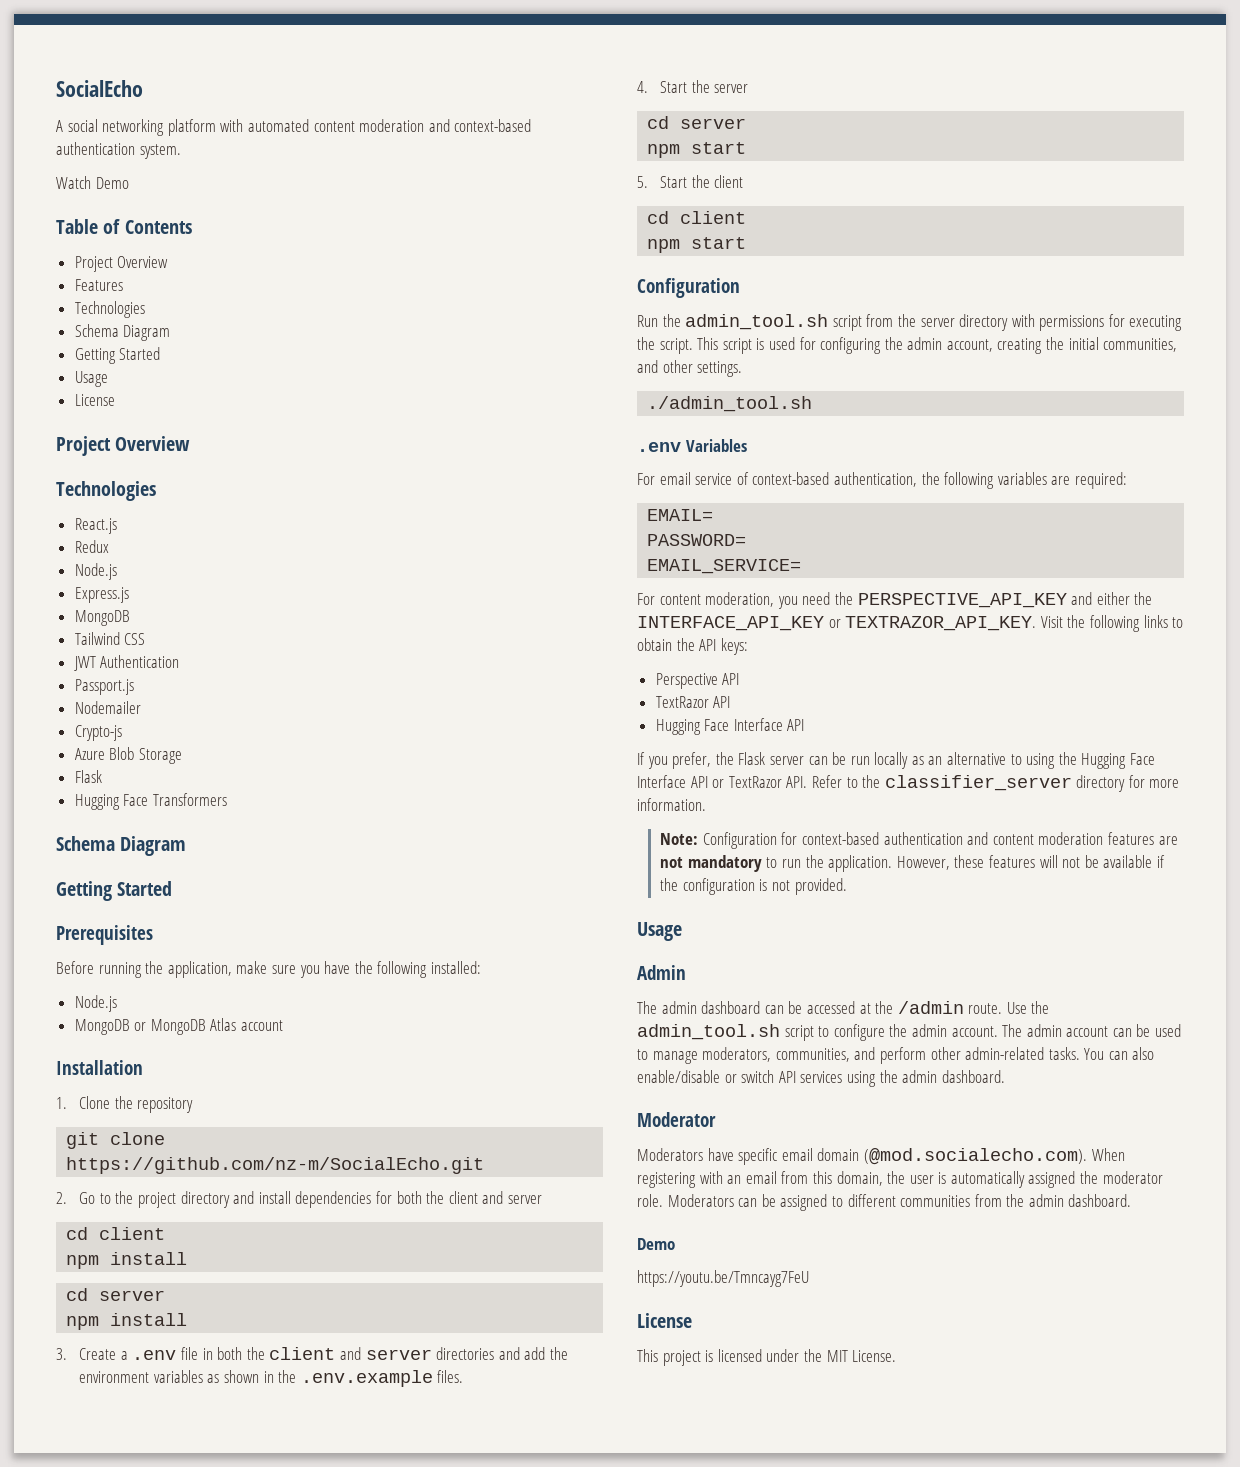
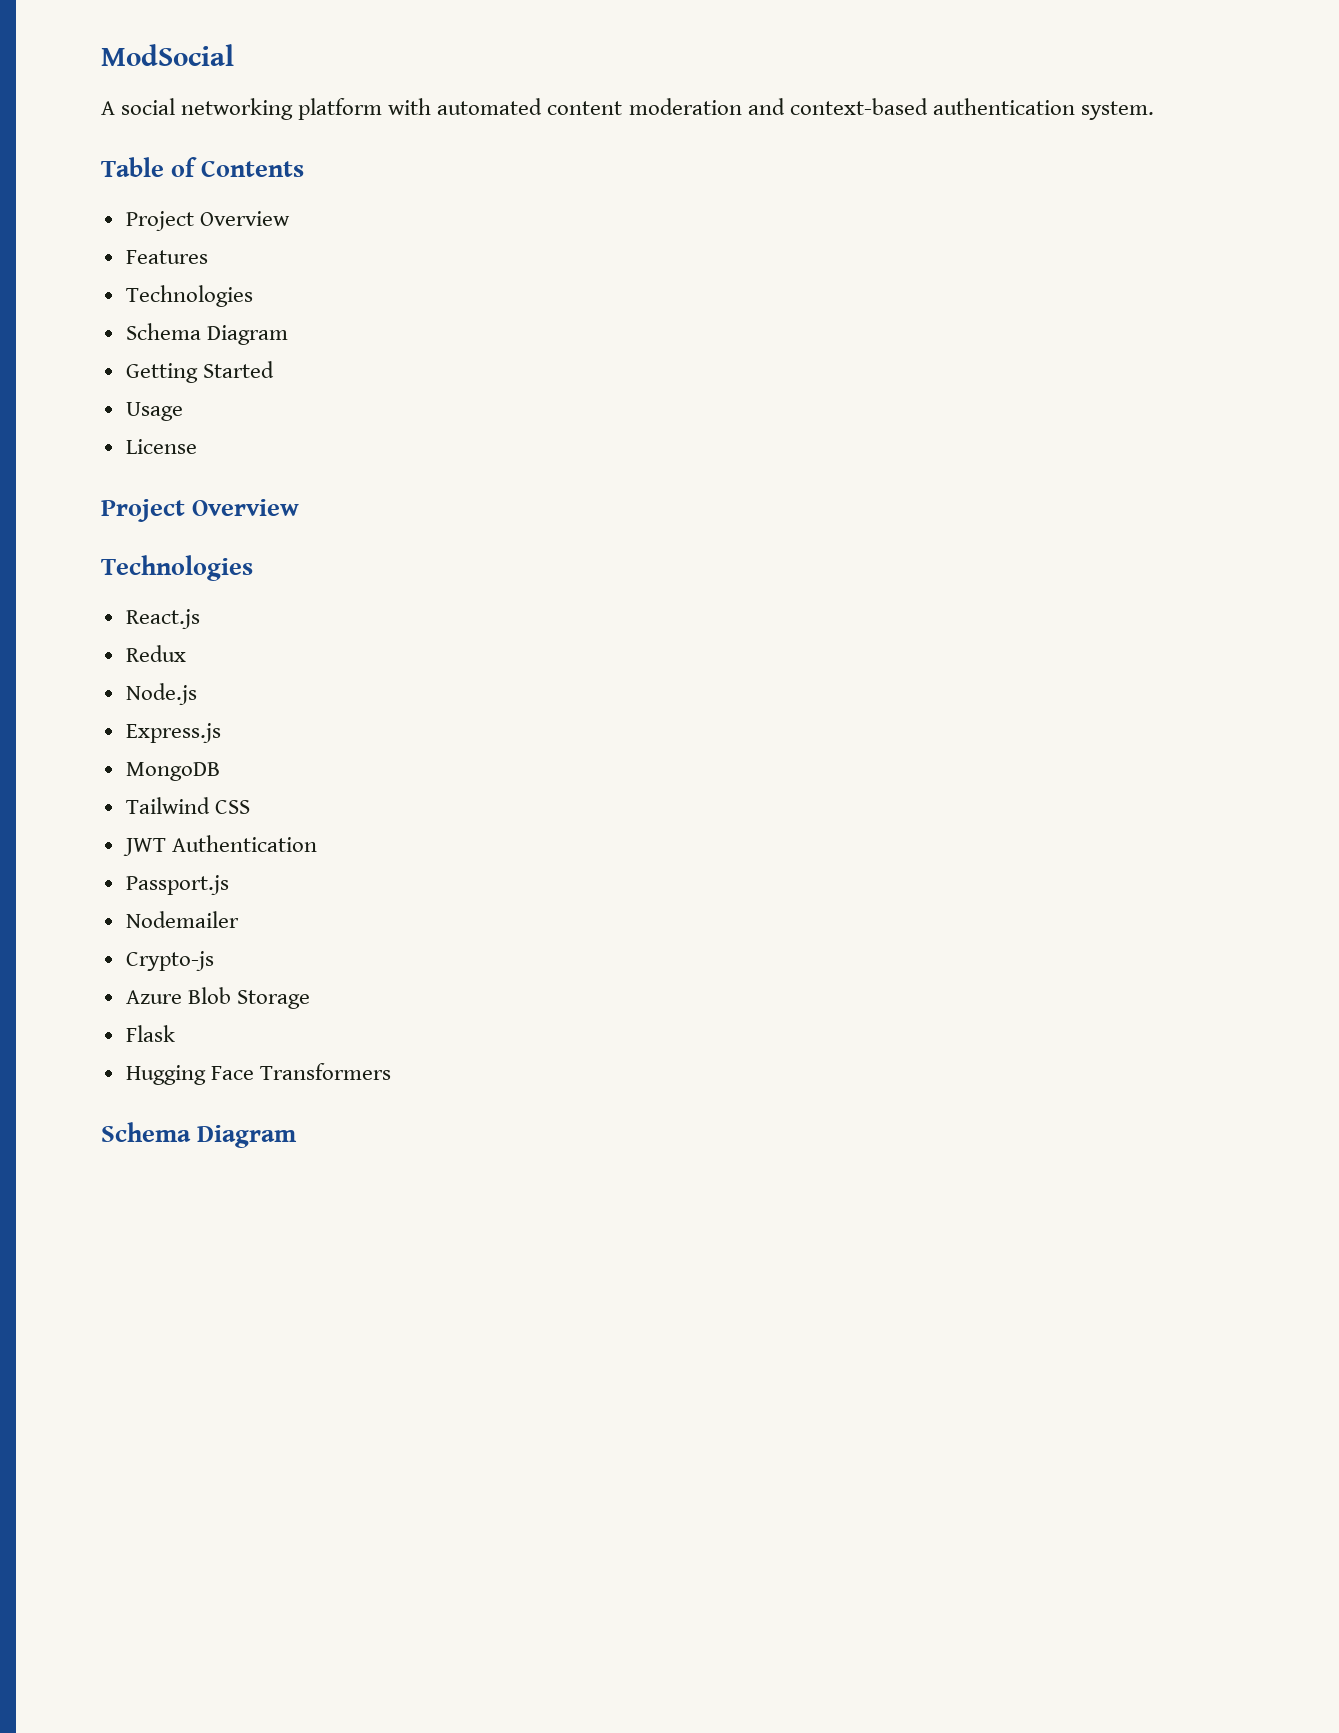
- SocialEcho
+ ModSocial
- Watch Demo
  Hugging Face Transformers
  Schema Diagram
- Getting Started
- Prerequisites
- Before running the application, make sure you have the following installed:
- Node.js
- MongoDB or MongoDB Atlas account
- Installation
- 1. Clone the repository
- git clone https://github.com/nz-m/SocialEcho.git
- 2. Go to the project directory and install dependencies for both the client and server
- cd client
- npm install
- cd server
- npm install
- 3. Create a .env file in both the client and server directories and add the environment variables as shown in the .env.example files.
- 4. Start the server
- cd server
- npm start
- 5. Start the client
- cd client
- npm start
- Configuration
- Run the admin_tool.sh script from the server directory with permissions for executing the script. This script is used for configuring the admin account, creating the initial communities, and other settings.
- ./admin_tool.sh
- .env Variables
- For email service of context-based authentication, the following variables are required:
- EMAIL=
- PASSWORD=
- EMAIL_SERVICE=
- For content moderation, you need the PERSPECTIVE_API_KEY and either the INTERFACE_API_KEY or TEXTRAZOR_API_KEY. Visit the following links to obtain the API keys:
- Perspective API
- TextRazor API
- Hugging Face Interface API
- If you prefer, the Flask server can be run locally as an alternative to using the Hugging Face Interface API or TextRazor API. Refer to the classifier_server directory for more information.
- Note: Configuration for context-based authentication and content moderation features are not mandatory to run the application. However, these features will not be available if the configuration is not provided.
- Usage
- Admin
- The admin dashboard can be accessed at the /admin route. Use the admin_tool.sh script to configure the admin account. The admin account can be used to manage moderators, communities, and perform other admin-related tasks. You can also enable/disable or switch API services using the admin dashboard.
- Moderator
- Moderators have specific email domain (@mod.socialecho.com). When registering with an email from this domain, the user is automatically assigned the moderator role. Moderators can be assigned to different communities from the admin dashboard.
- Demo
- https://youtu.be/Tmncayg7FeU
- License
- This project is licensed under the MIT License.

